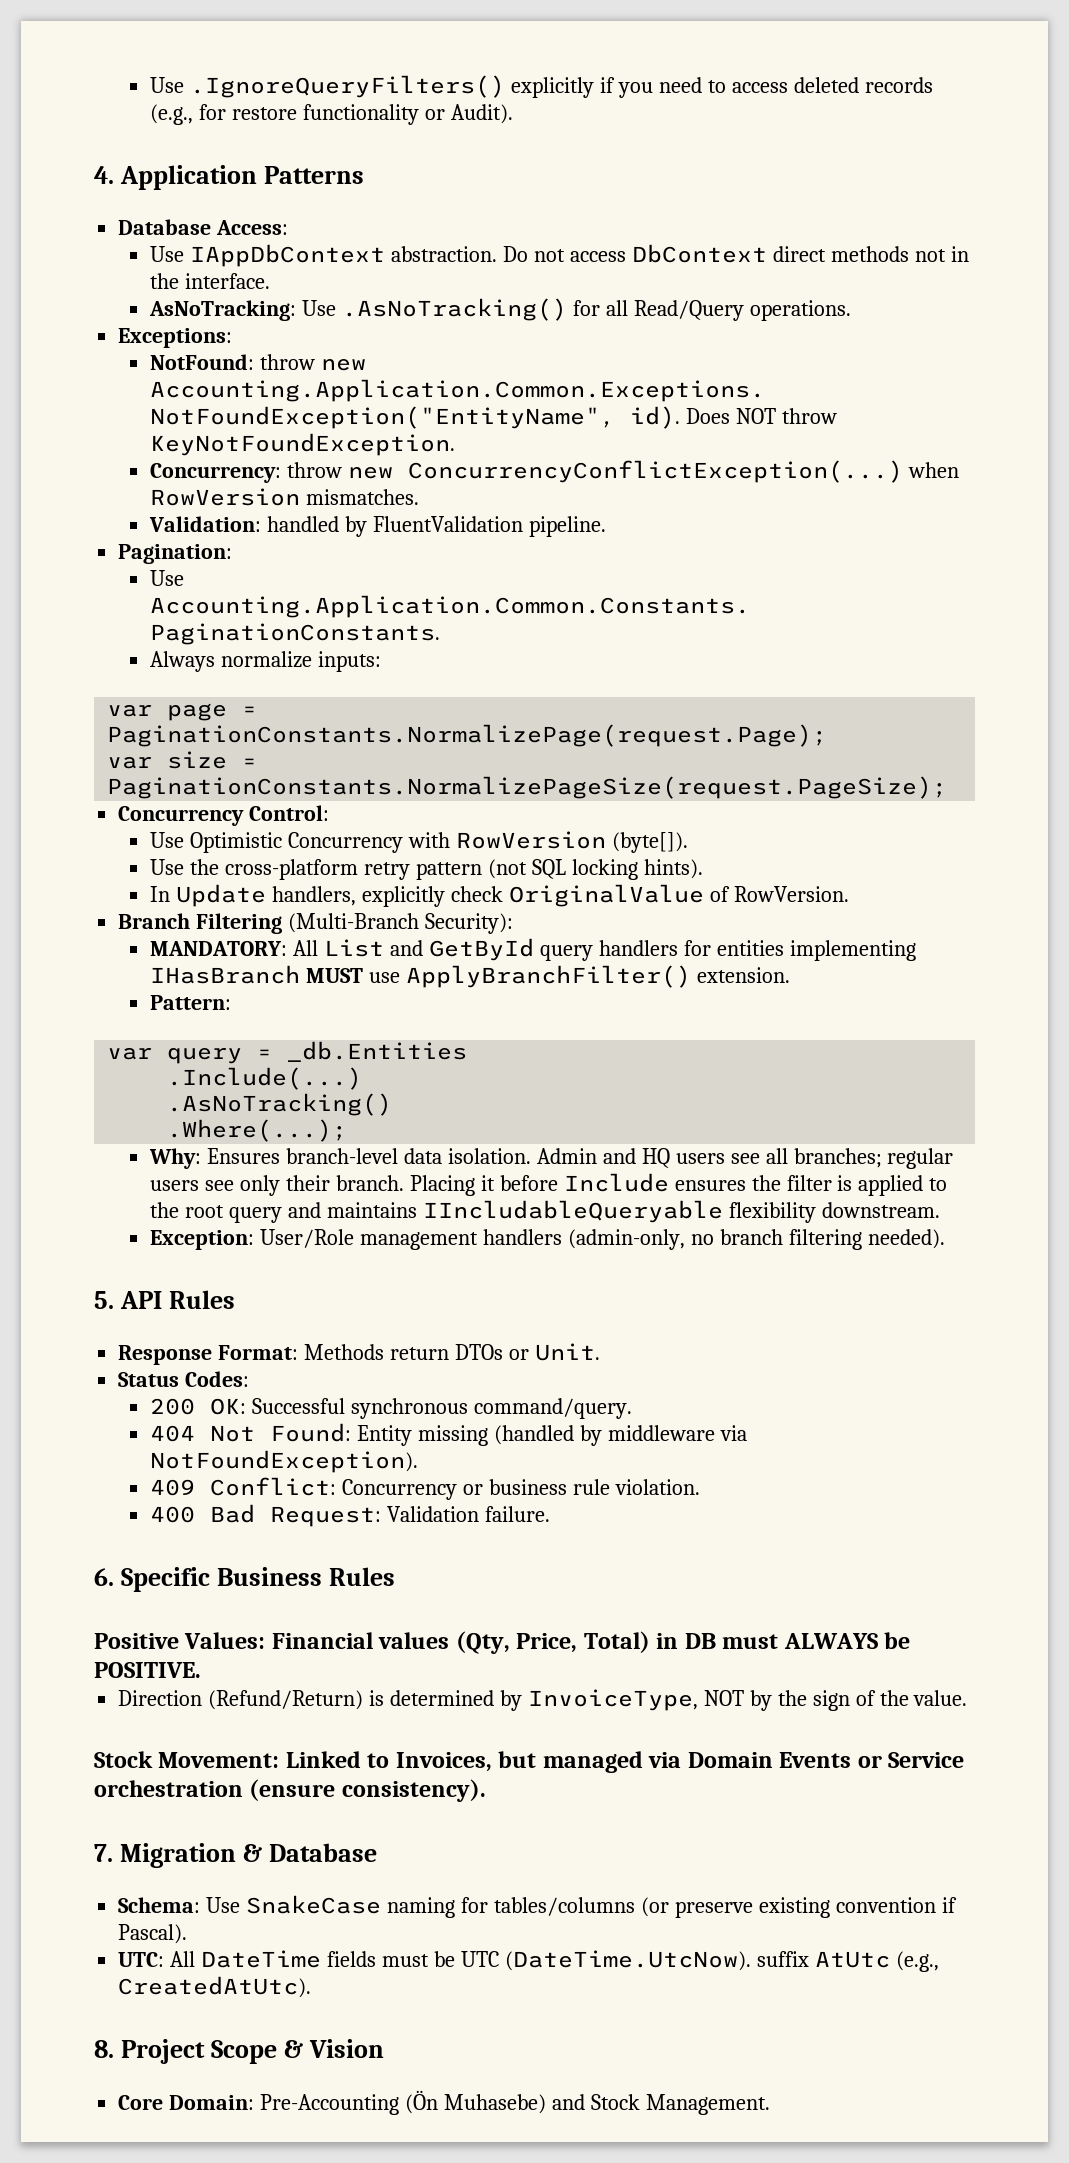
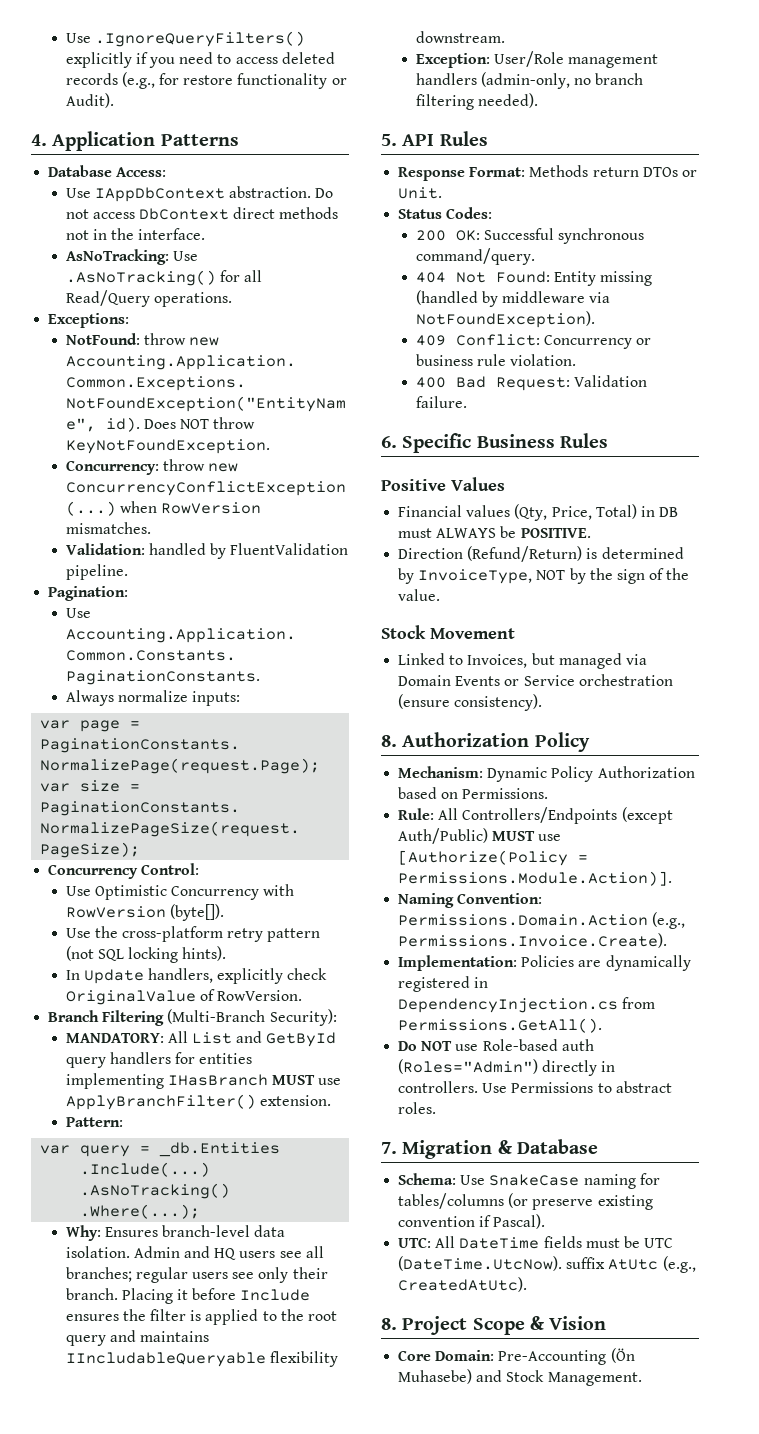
- Positive Values: Financial values (Qty, Price, Total) in DB must ALWAYS be POSITIVE.
+ Positive Values
+ Financial values (Qty, Price, Total) in DB must ALWAYS be POSITIVE.
- Stock Movement: Linked to Invoices, but managed via Domain Events or Service orchestration (ensure consistency).
+ Stock Movement
+ Linked to Invoices, but managed via Domain Events or Service orchestration (ensure consistency).
+ 8. Authorization Policy
+ Mechanism: Dynamic Policy Authorization based on Permissions.
+ Rule: All Controllers/Endpoints (except Auth/Public) MUST use [Authorize(Policy = Permissions.Module.Action)].
+ Naming Convention: Permissions.Domain.Action (e.g., Permissions.Invoice.Create).
+ Implementation: Policies are dynamically registered in DependencyInjection.cs from Permissions.GetAll().
+ Do NOT use Role-based auth (Roles="Admin") directly in controllers. Use Permissions to abstract roles.

